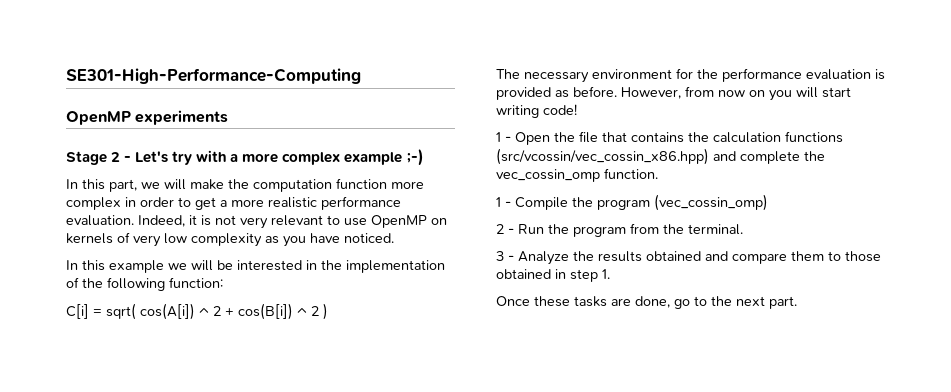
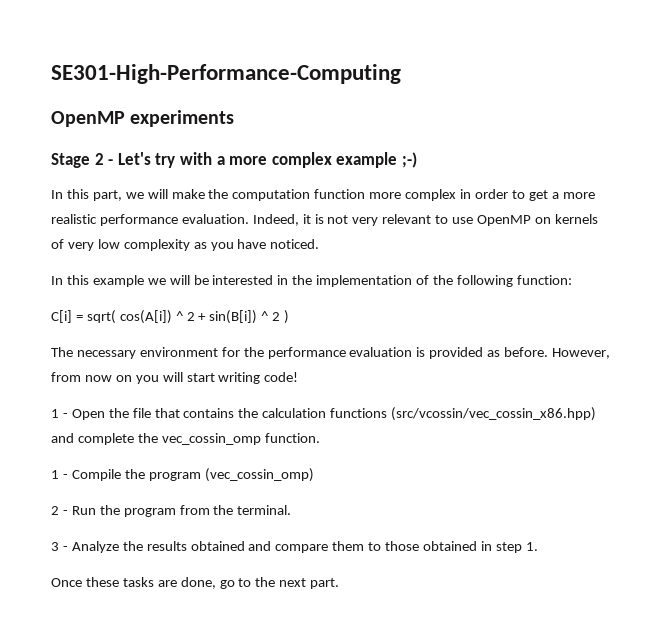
- C[i] = sqrt( cos(A[i]) ^ 2 + cos(B[i]) ^ 2 )
+ C[i] = sqrt( cos(A[i]) ^ 2 + sin(B[i]) ^ 2 )

